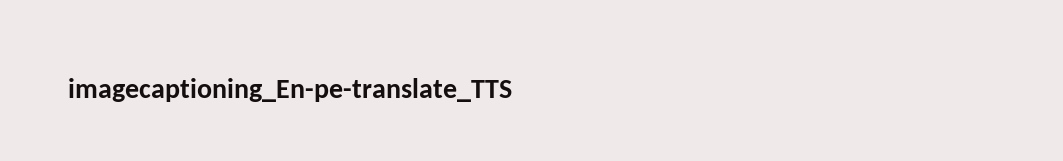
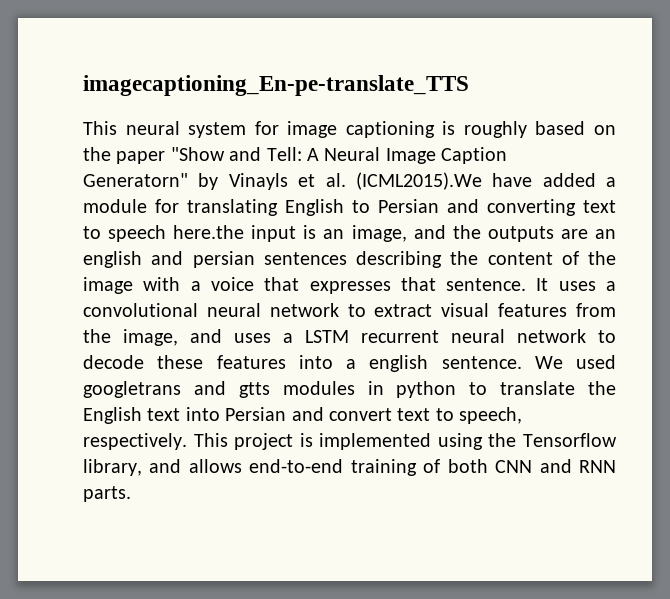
+ This neural system for image captioning is roughly based on the paper "Show and Tell: A Neural Image Caption Generatorn" by Vinayls et al. (ICML2015).We have added a module for translating English to Persian and converting text to speech here.the input is an image, and the outputs are an english and persian sentences describing the content of the image with a voice that expresses that sentence. It uses a convolutional neural network to extract visual features from the image, and uses a LSTM recurrent neural network to decode these features into a english sentence. We used googletrans and gtts modules in python to translate the English text into Persian and convert text to speech, respectively. This project is implemented using the Tensorflow library, and allows end-to-end training of both CNN and RNN parts.

